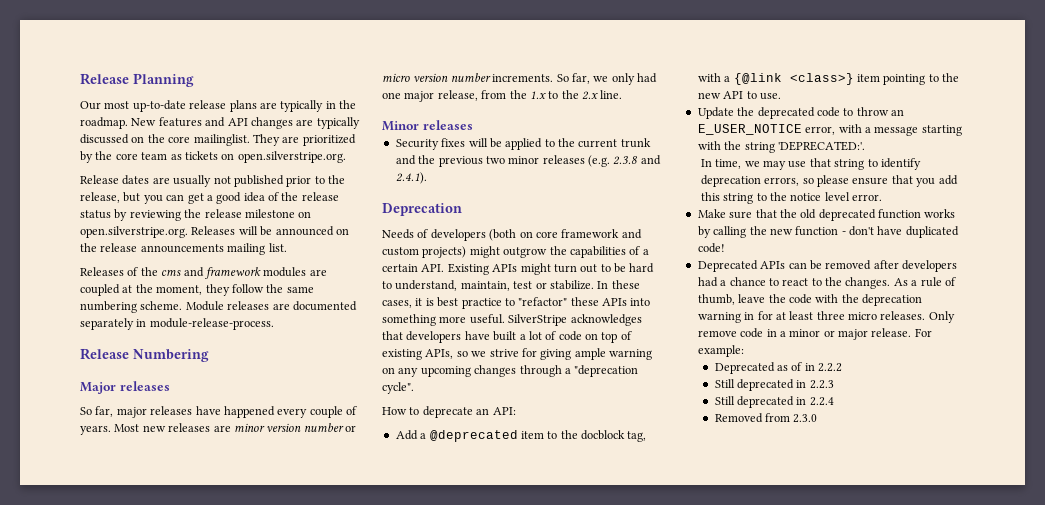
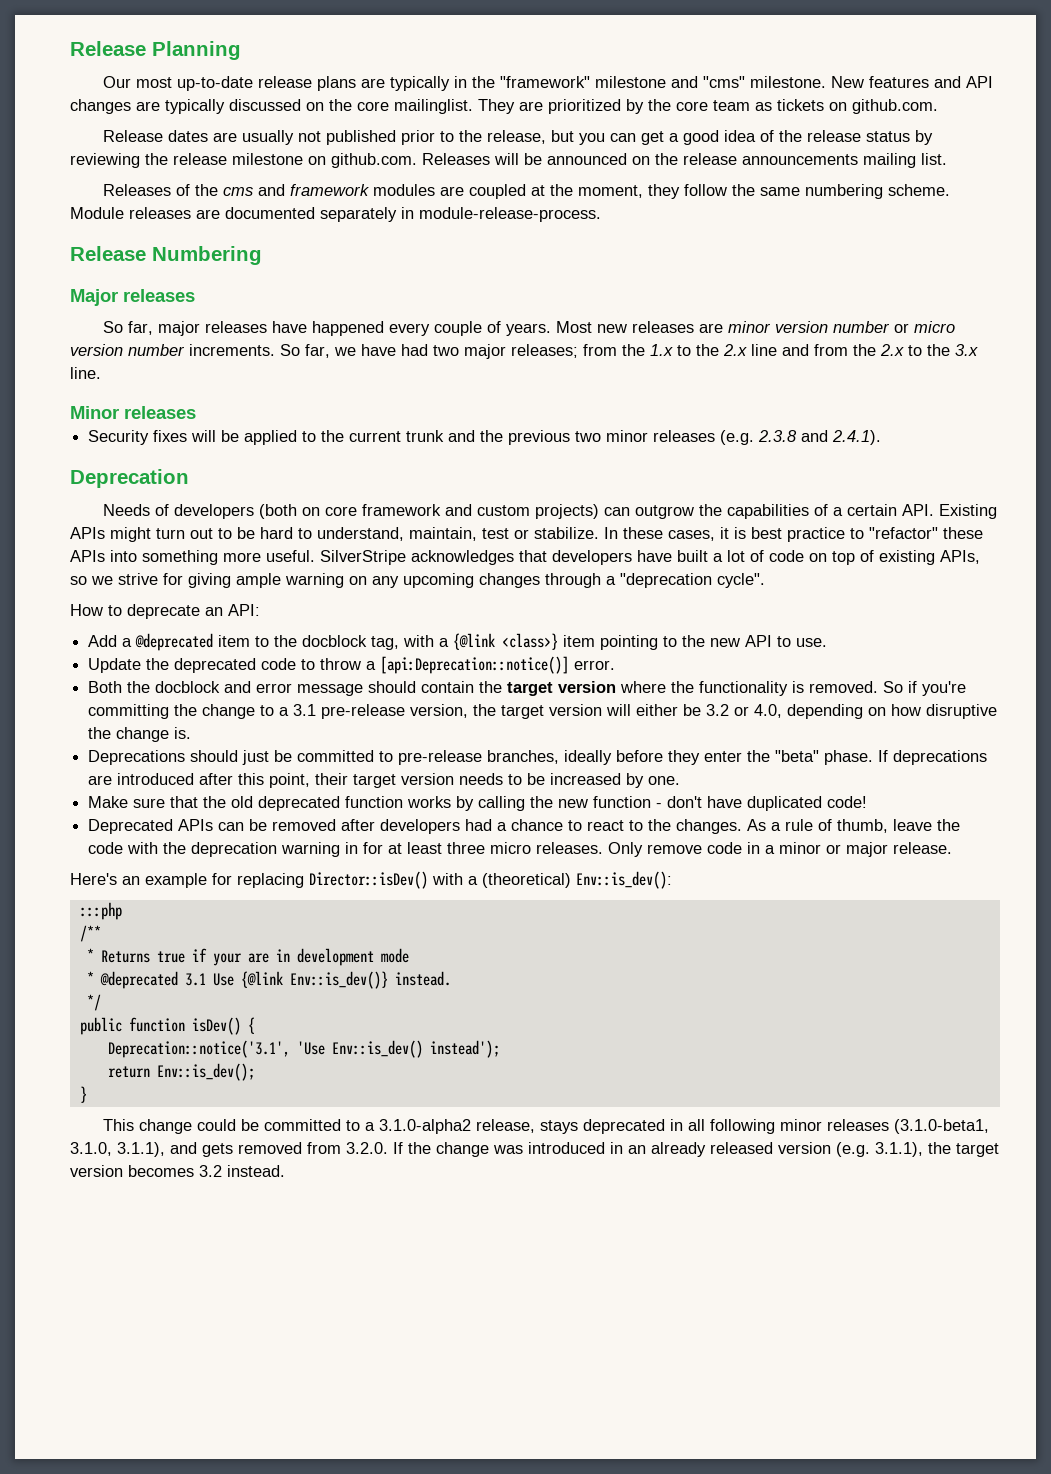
- Our most up-to-date release plans are typically in the roadmap.
+ Our most up-to-date release plans are typically in the "framework" milestone and "cms" milestone.
- They are prioritized by the core team as tickets on open.silverstripe.org.
+ They are prioritized by the core team as tickets on github.com.
- Release dates are usually not published prior to the release, but you can get a good idea of the release status by reviewing the release milestone on open.silverstripe.org. Releases will be announced on the release announcements mailing list.
+ Release dates are usually not published prior to the release, but you can get a good idea of the release status by reviewing the release milestone on github.com. Releases will be announced on the release announcements mailing list.
- So far, we only had one major release, from the 1.x to the 2.x line.
+ So far, we have had two major releases; from the 1.x to the 2.x line and from the 2.x to the 3.x line.
- Needs of developers (both on core framework and custom projects) might outgrow the capabilities of a certain API. Existing APIs might turn out to be hard to understand, maintain, test or stabilize.
+ Needs of developers (both on core framework and custom projects) can outgrow the capabilities of a certain API. Existing APIs might turn out to be hard to understand, maintain, test or stabilize.
- Update the deprecated code to throw an E_USER_NOTICE error, with a message starting with the string 'DEPRECATED:'.
- In time, we may use that string to identify deprecation errors, so please ensure that you add this string to the notice level error.
+ Update the deprecated code to throw a [api:Deprecation::notice()] error.
+ Both the docblock and error message should contain the target version where the functionality is removed. So if you're committing the change to a 3.1 pre-release version, the target version will either be 3.2 or 4.0, depending on how disruptive the change is.
+ Deprecations should just be committed to pre-release branches, ideally before they enter the "beta" phase. If deprecations are introduced after this point, their target version needs to be increased by one.
- Only remove code in a minor or major release. For example:
- Deprecated as of in 2.2.2
- Still deprecated in 2.2.3
- Still deprecated in 2.2.4
- Removed from 2.3.0
+ Only remove code in a minor or major release.
+ Here's an example for replacing Director::isDev() with a (theoretical) Env::is_dev():
+ :::php
+ /**
+ * Returns true if your are in development mode
+ * @deprecated 3.1 Use {@link Env::is_dev()} instead.
+ */
+ public function isDev() {
+ Deprecation::notice('3.1', 'Use Env::is_dev() instead');
+ return Env::is_dev();
+ }
+ This change could be committed to a 3.1.0-alpha2 release, stays deprecated in all following minor releases (3.1.0-beta1, 3.1.0, 3.1.1), and gets removed from 3.2.0. If the change was introduced in an already released version (e.g. 3.1.1), the target version becomes 3.2 instead.

